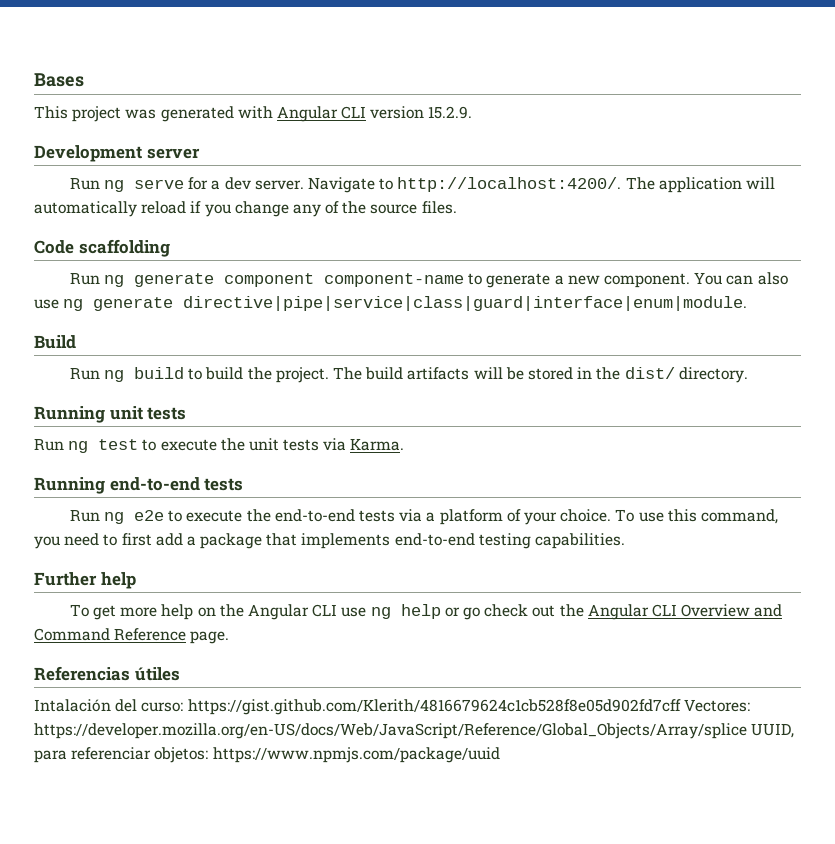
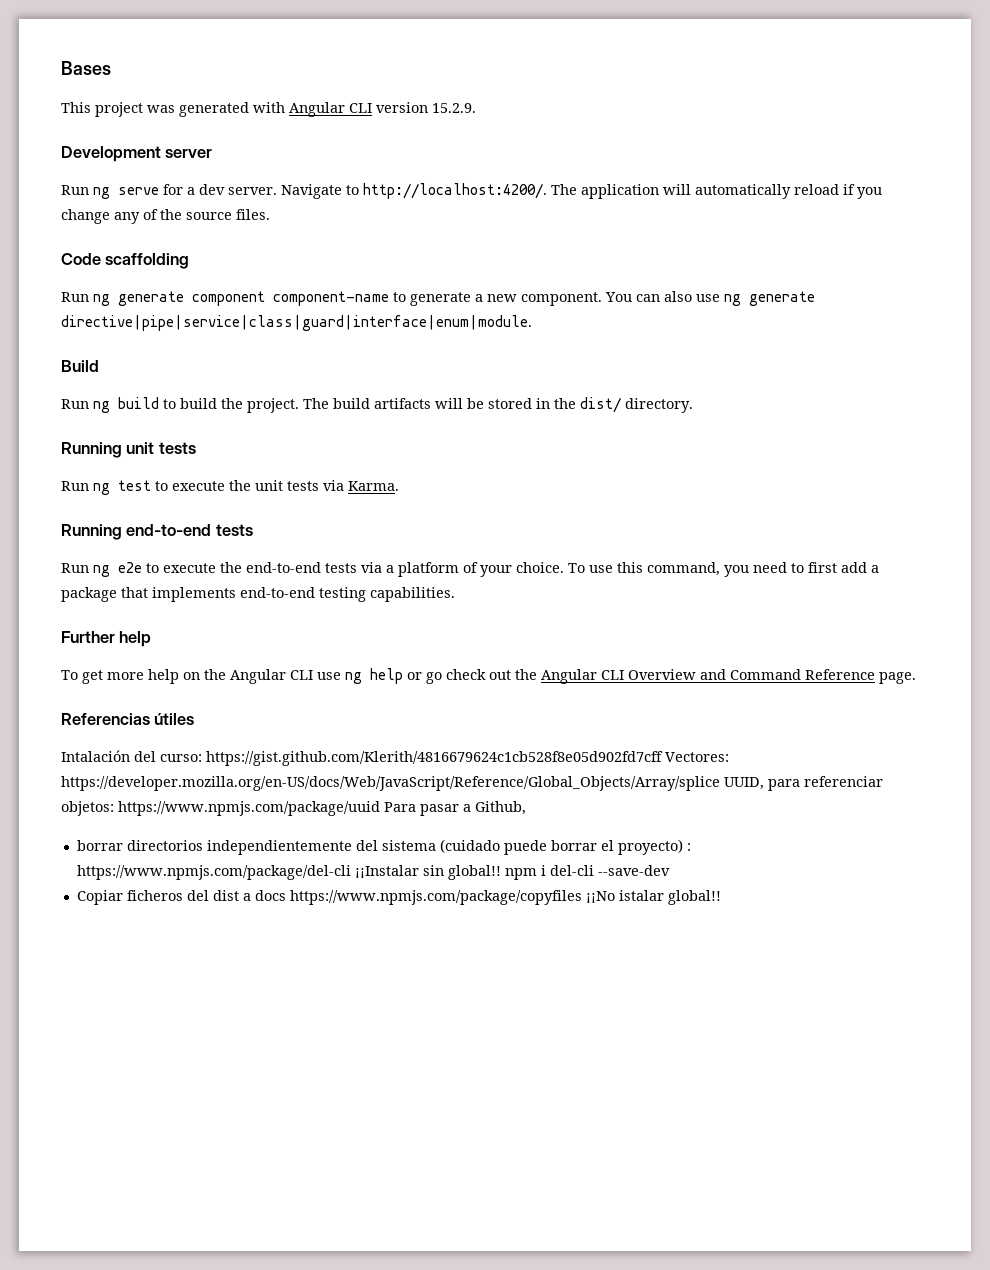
- Intalación del curso: https://gist.github.com/Klerith/4816679624c1cb528f8e05d902fd7cff Vectores: https://developer.mozilla.org/en-US/docs/Web/JavaScript/Reference/Global_Objects/Array/splice UUID, para referenciar objetos: https://www.npmjs.com/package/uuid
+ Intalación del curso: https://gist.github.com/Klerith/4816679624c1cb528f8e05d902fd7cff Vectores: https://developer.mozilla.org/en-US/docs/Web/JavaScript/Reference/Global_Objects/Array/splice UUID, para referenciar objetos: https://www.npmjs.com/package/uuid Para pasar a Github,
+ borrar directorios independientemente del sistema (cuidado puede borrar el proyecto) : https://www.npmjs.com/package/del-cli ¡¡Instalar sin global!! npm i del-cli --save-dev
+ Copiar ficheros del dist a docs https://www.npmjs.com/package/copyfiles ¡¡No istalar global!!

